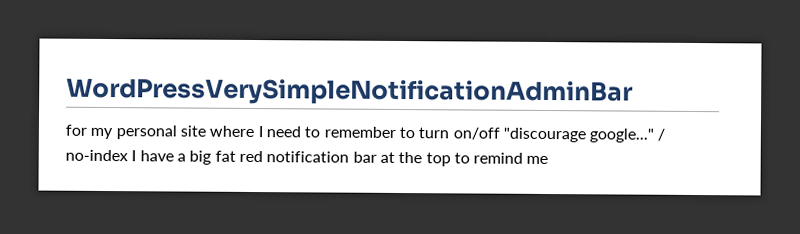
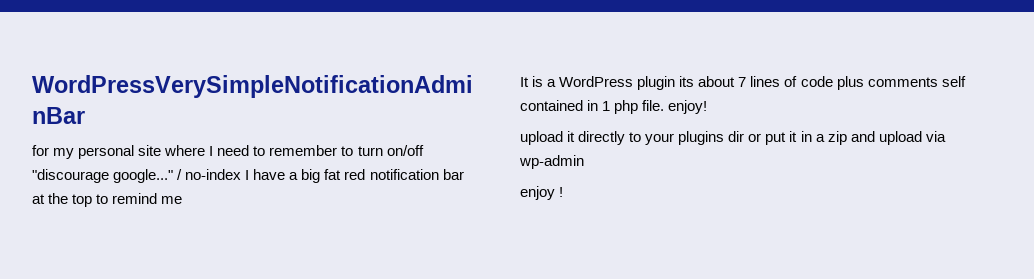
+ It is a WordPress plugin its about 7 lines of code plus comments self contained in 1 php file. enjoy!
+ upload it directly to your plugins dir or put it in a zip and upload via wp-admin
+ enjoy !

